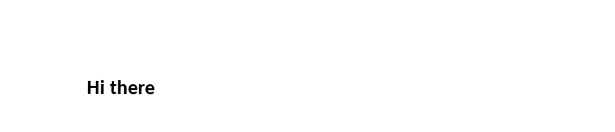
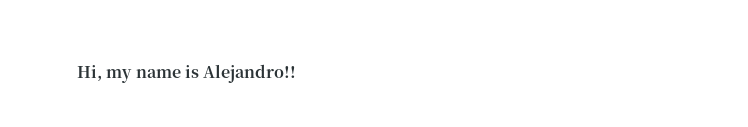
- Hi there
+ Hi, my name is Alejandro!!

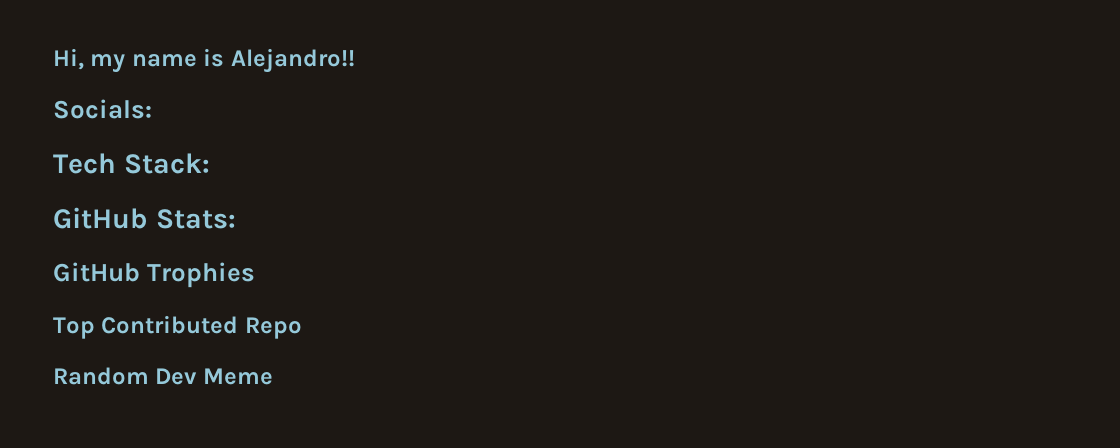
+ Socials:
+ Tech Stack:
+ GitHub Stats:
+ GitHub Trophies
+ Top Contributed Repo
+ Random Dev Meme

